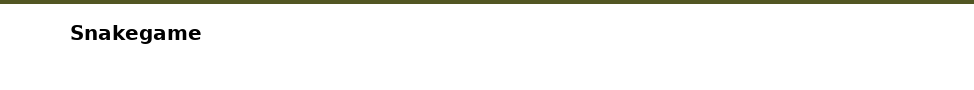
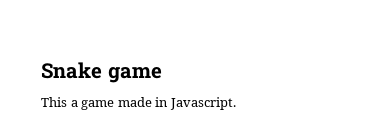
- Snakegame
+ Snake game
+ This a game made in Javascript.

